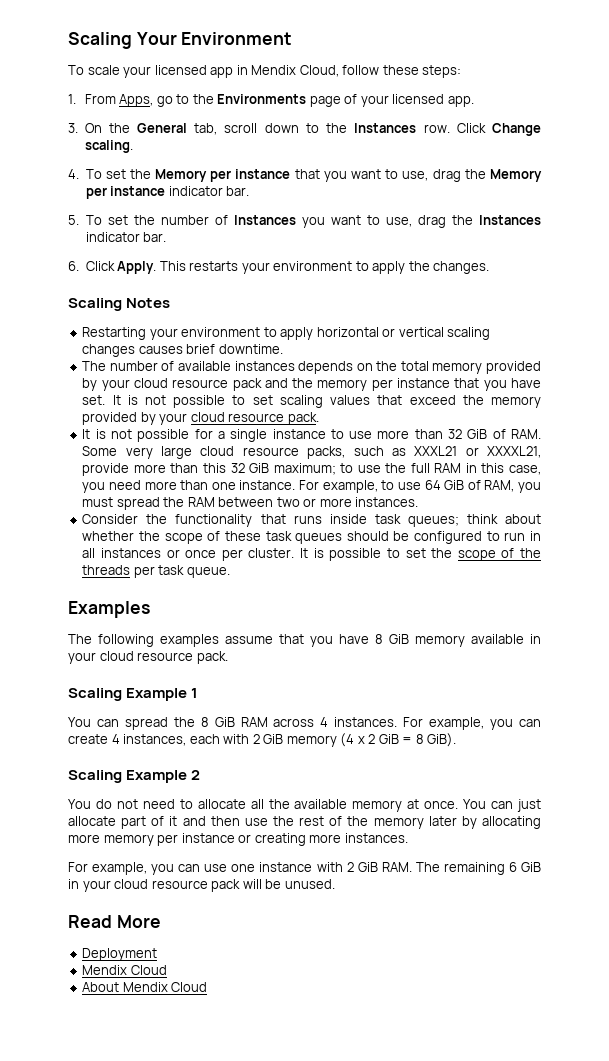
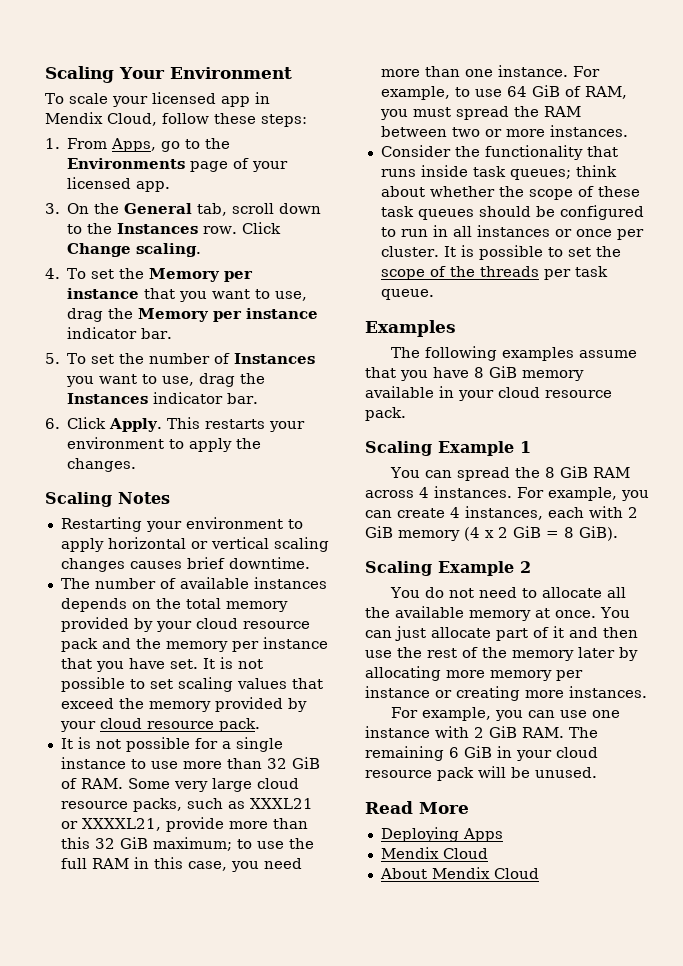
- Deployment
+ Deploying Apps

